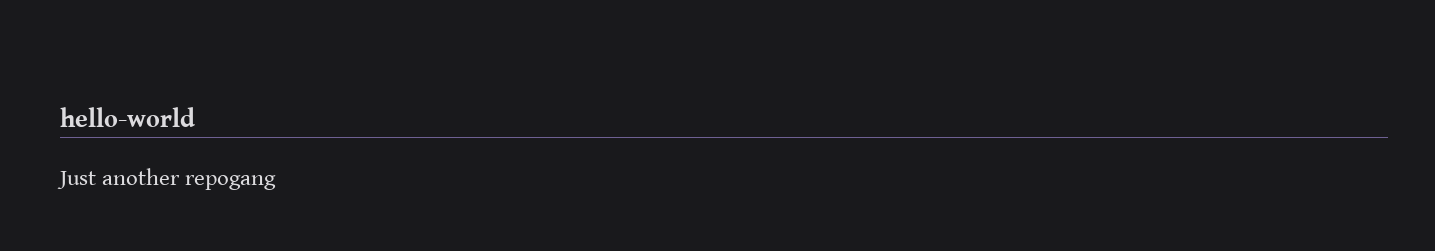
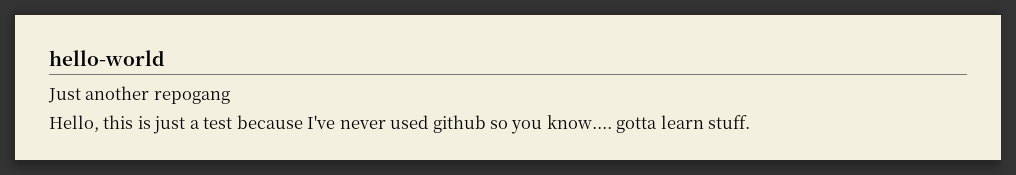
+ Hello, this is just a test because I've never used github so you know.... gotta learn stuff.

